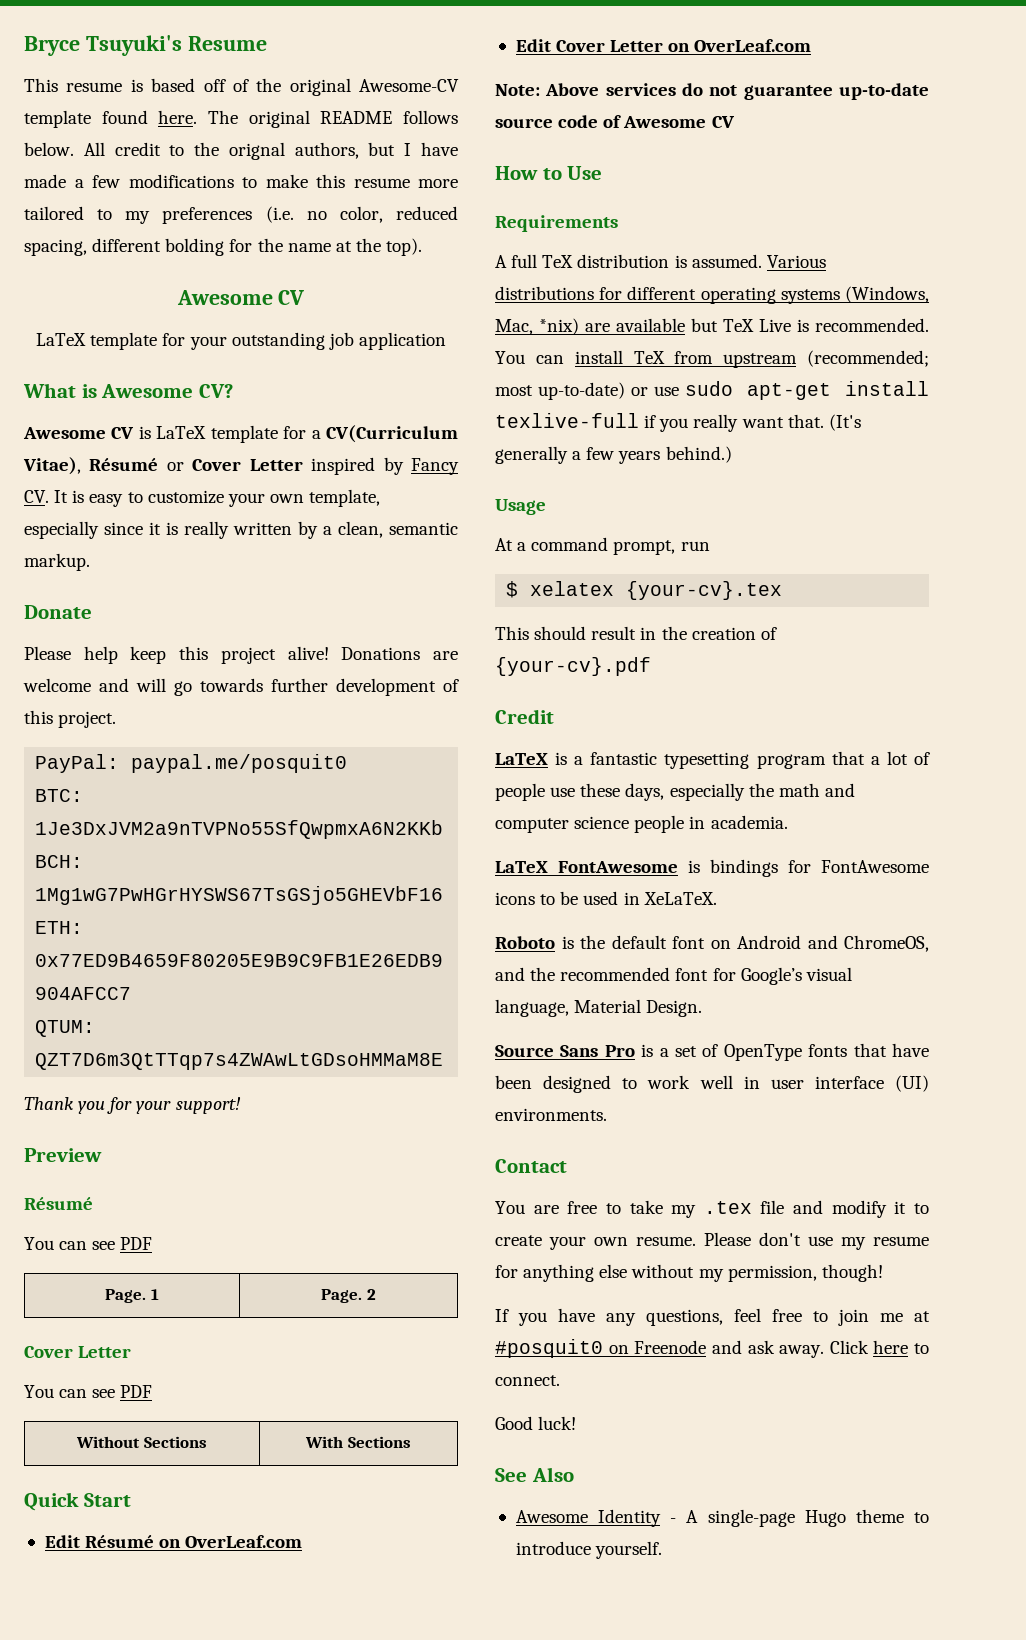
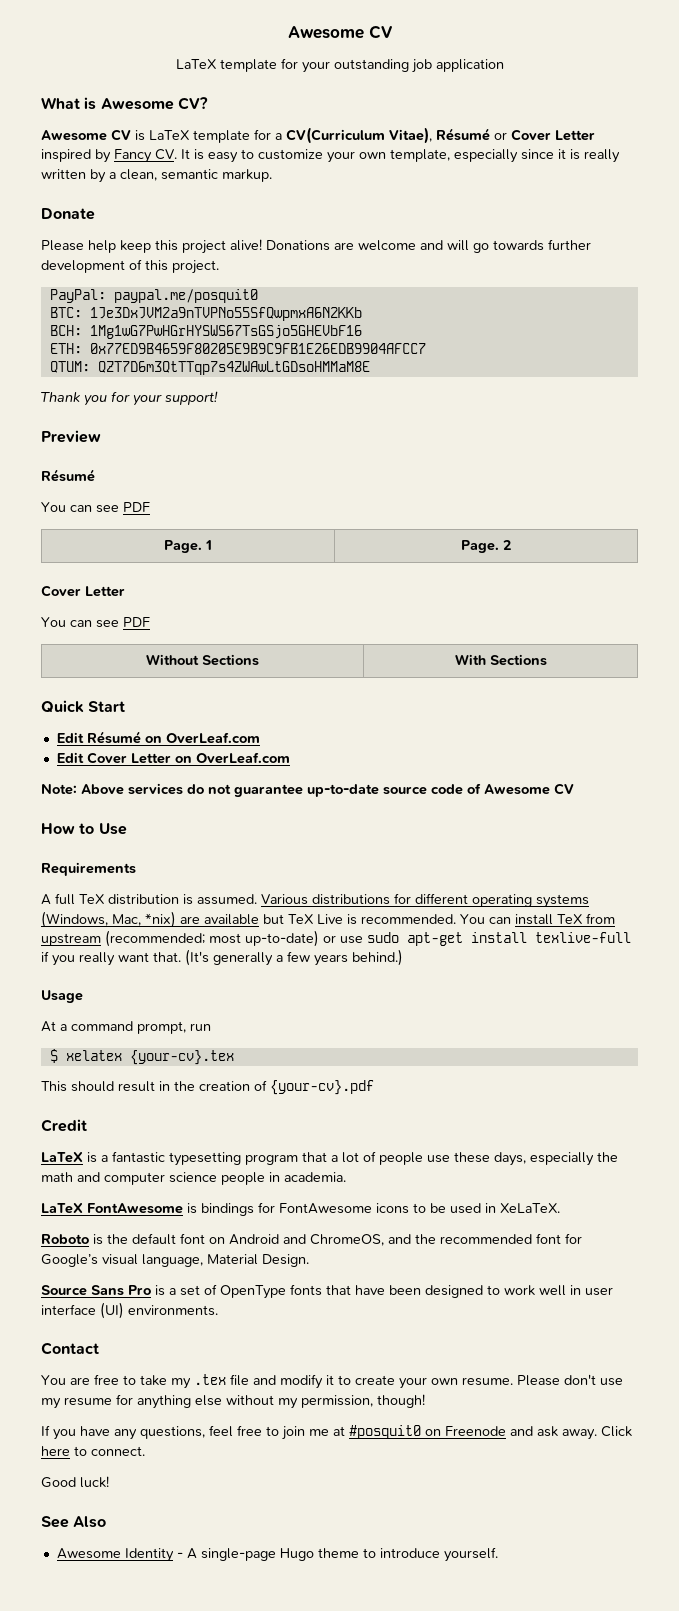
- Bryce Tsuyuki's Resume
- This resume is based off of the original Awesome-CV template found here. The original README follows below. All credit to the orignal authors, but I have made a few modifications to make this resume more tailored to my preferences (i.e. no color, reduced spacing, different bolding for the name at the top).

